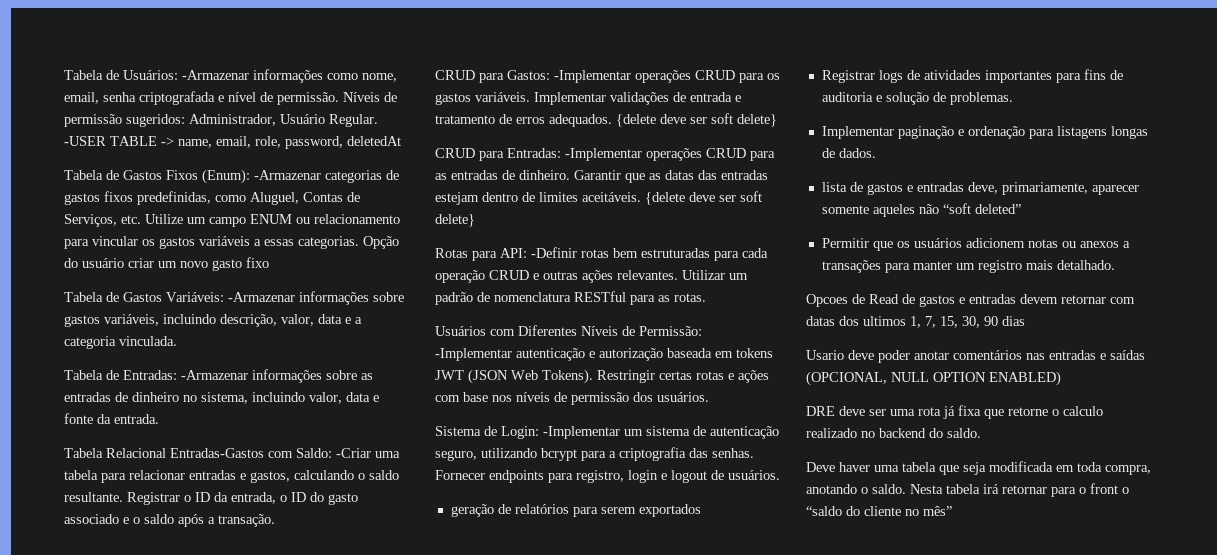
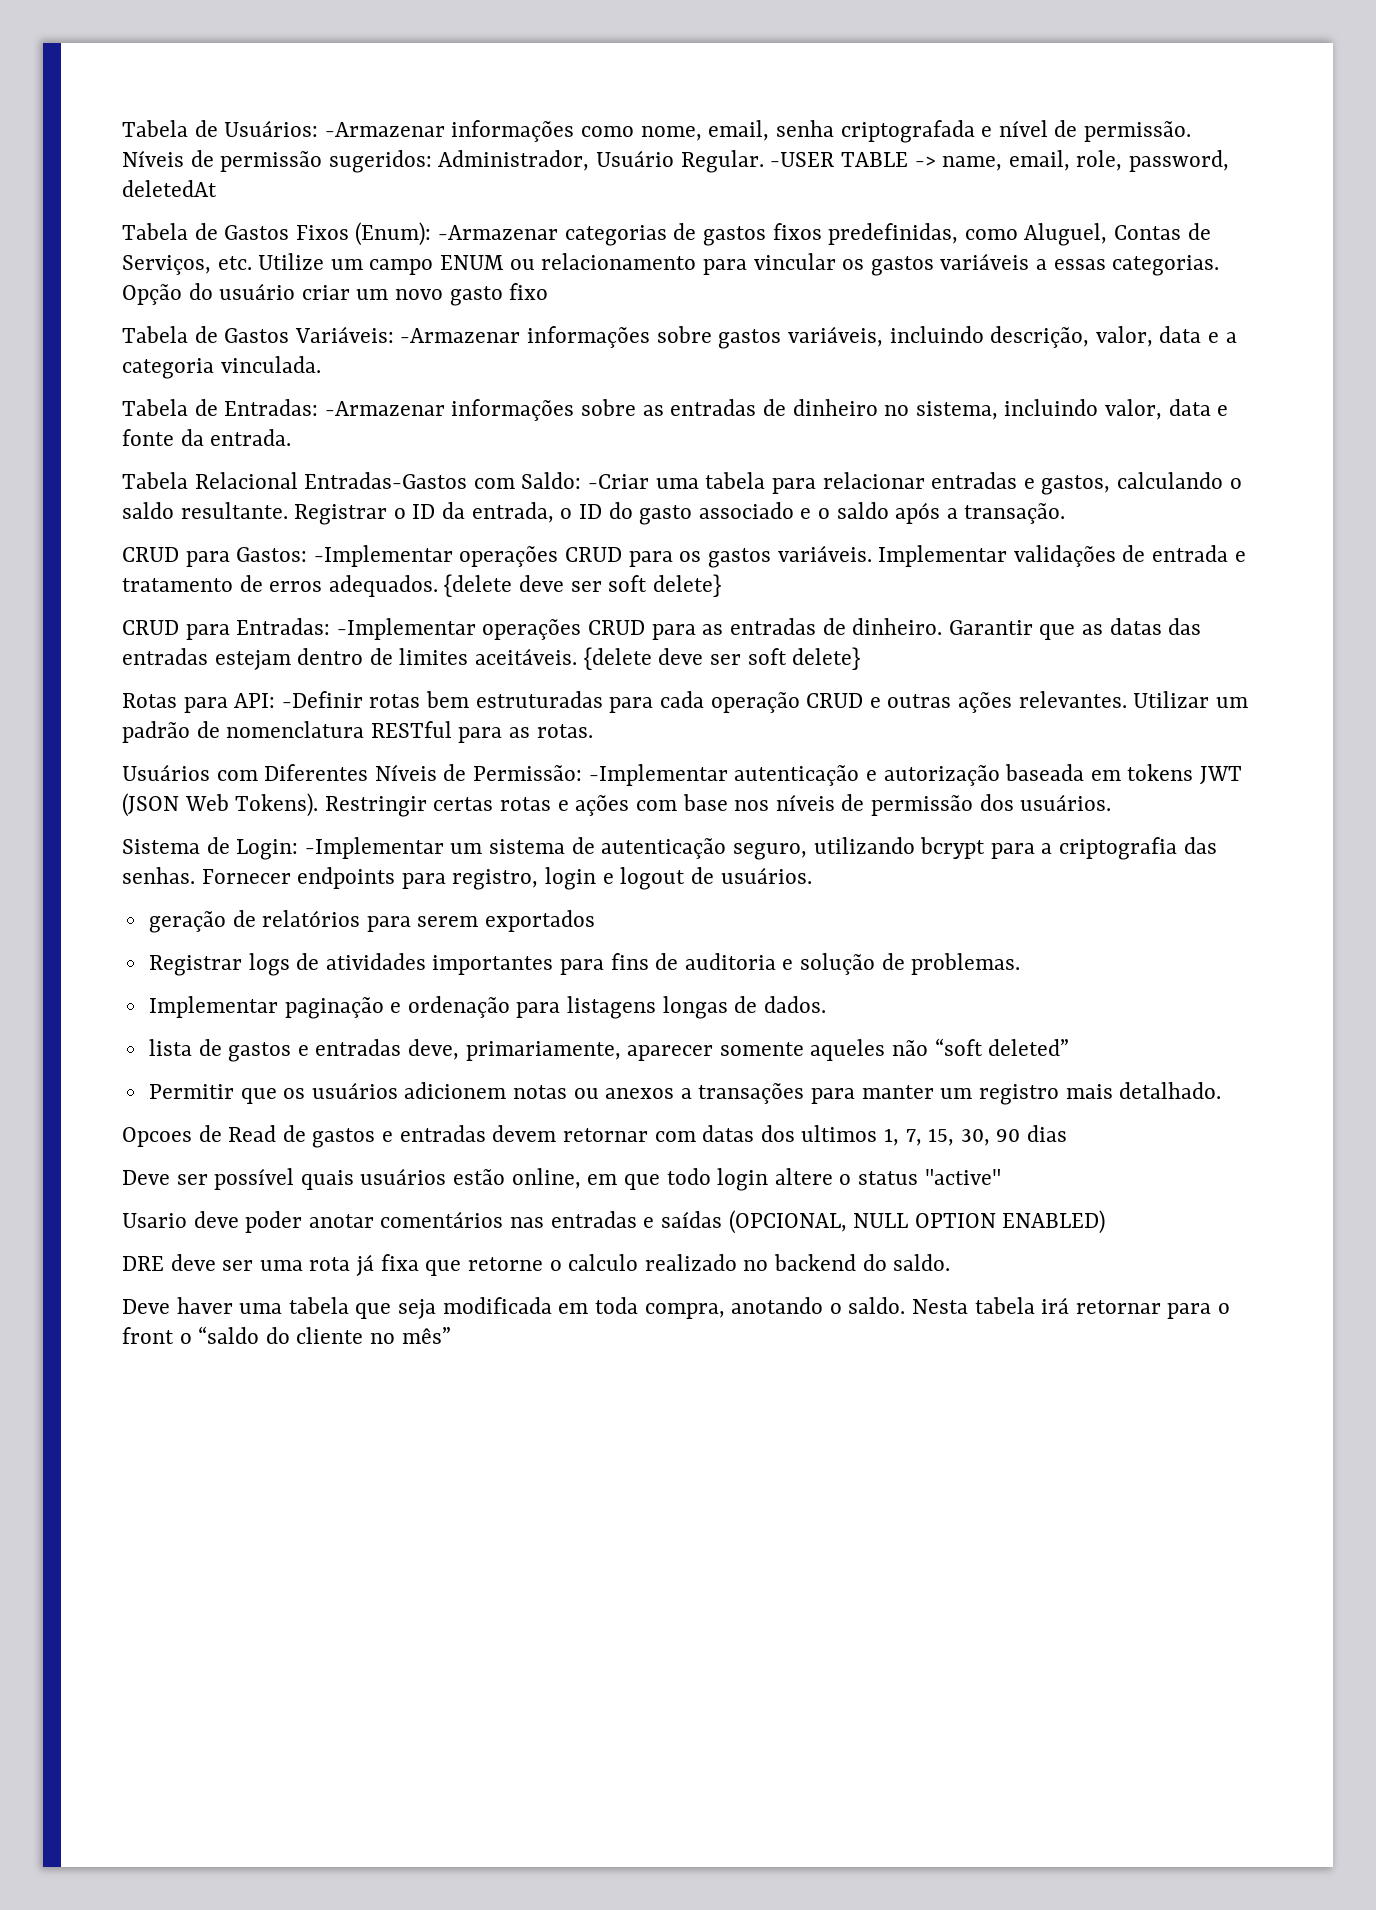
+ Deve ser possível quais usuários estão online, em que todo login altere o status "active"

